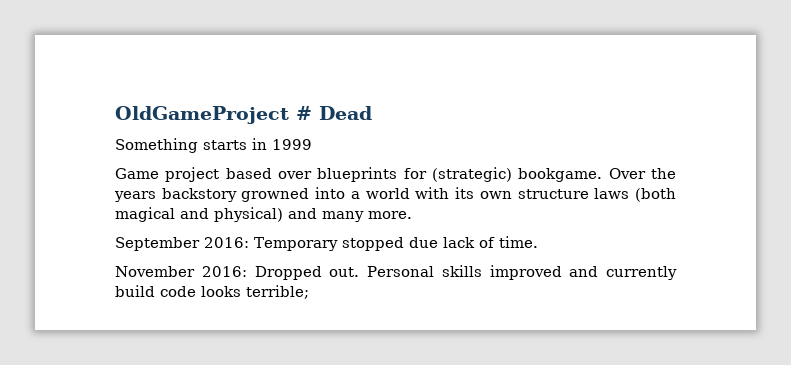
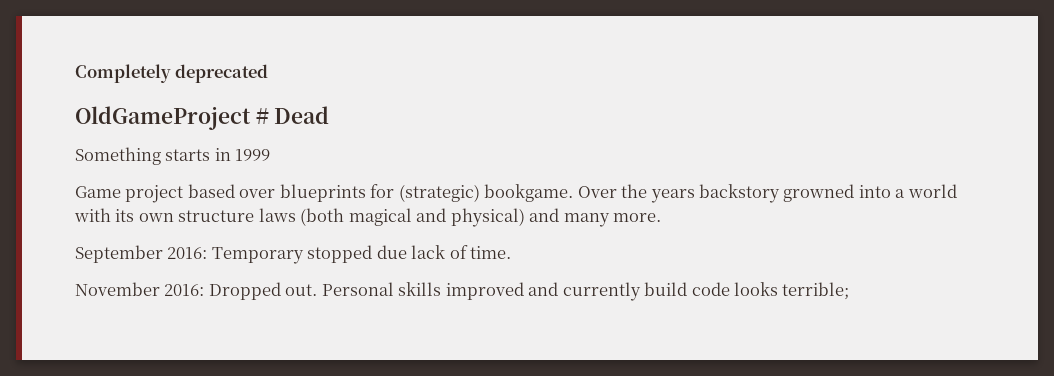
+ Completely deprecated

